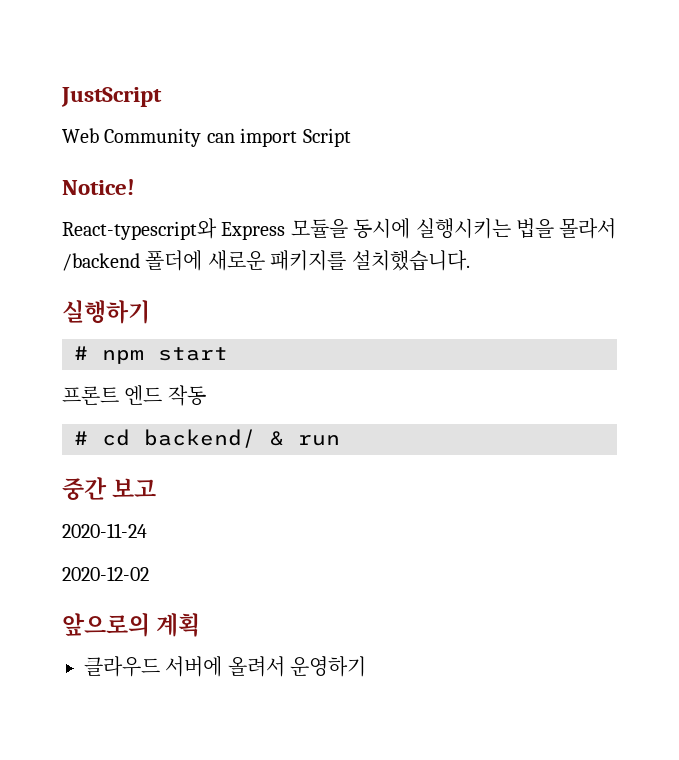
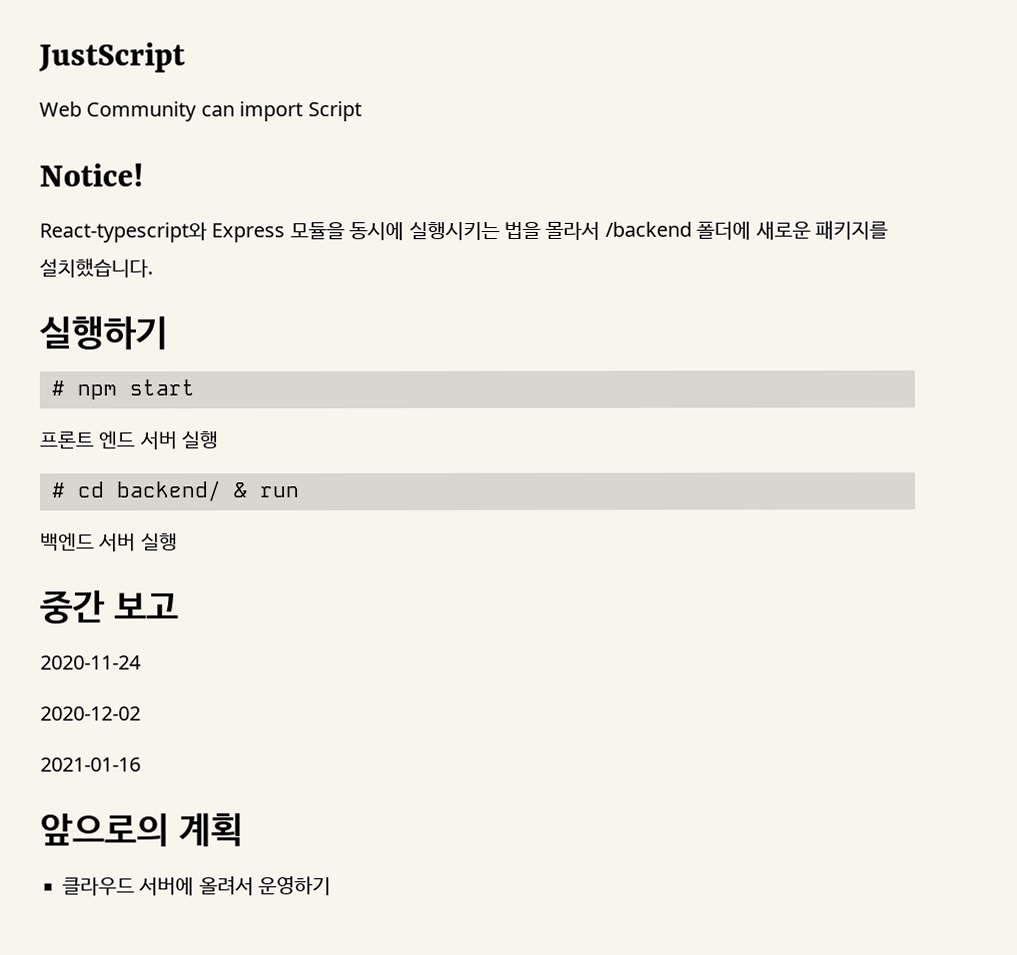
- 프론트 엔드 작동
+ 프론트 엔드 서버 실행
+ 백엔드 서버 실행
+ 2021-01-16

